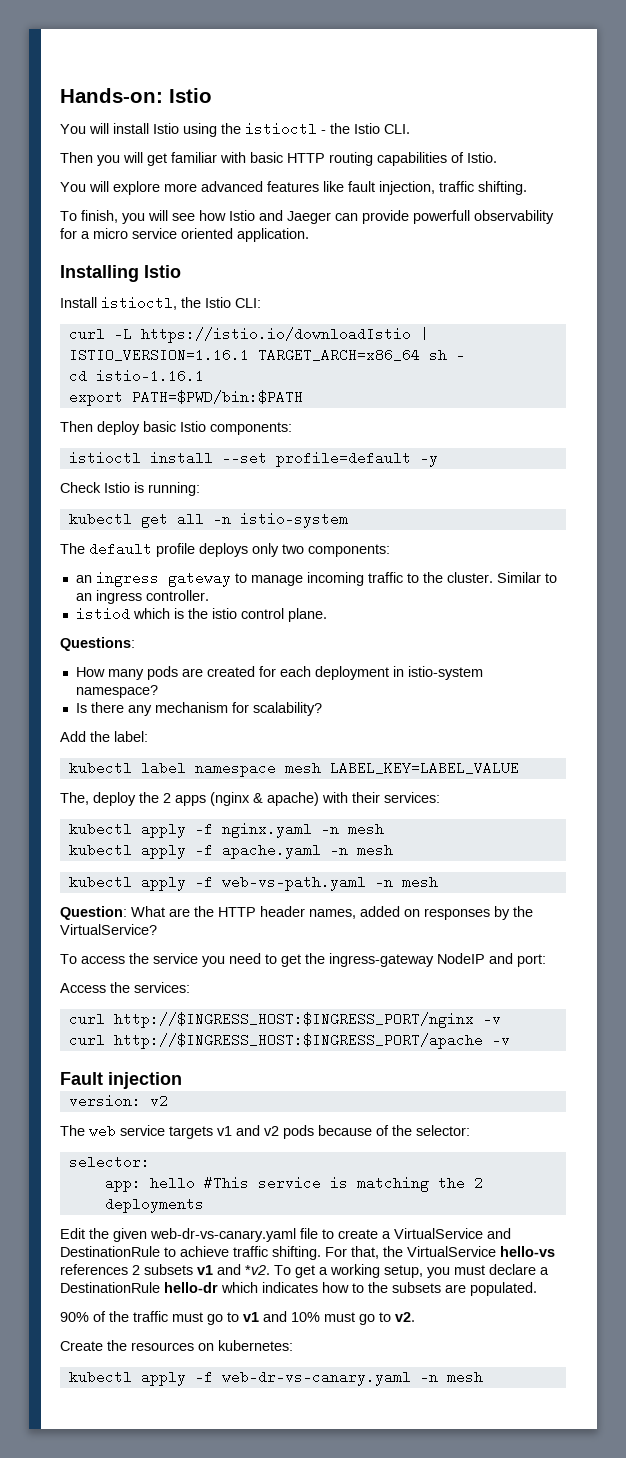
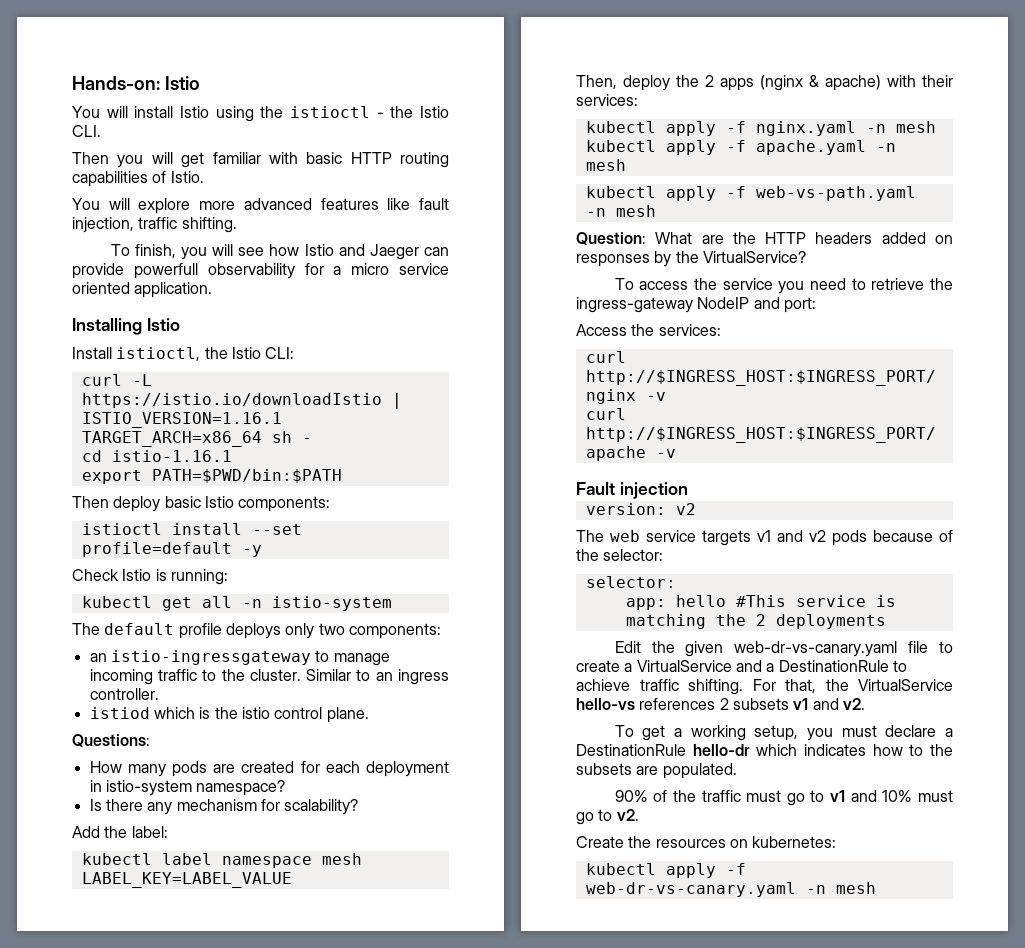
- an ingress gateway to manage incoming traffic to the cluster.
+ an istio-ingressgateway to manage incoming traffic to the cluster.
- The, deploy the 2 apps (nginx & apache) with their services:
+ Then, deploy the 2 apps (nginx & apache) with their services:
- Question: What are the HTTP header names, added on responses by the VirtualService?
+ Question: What are the HTTP headers added on responses by the VirtualService?
- To access the service you need to get the ingress-gateway NodeIP and port:
+ To access the service you need to retrieve the ingress-gateway NodeIP and port:
- Edit the given web-dr-vs-canary.yaml file to create a VirtualService and DestinationRule to achieve traffic shifting.
+ Edit the given web-dr-vs-canary.yaml file to create a VirtualService and a DestinationRule to achieve traffic shifting.
- For that, the VirtualService hello-vs references 2 subsets v1 and *v2. To get a working setup, you must declare a DestinationRule hello-dr which indicates how to the subsets are populated.
+ For that, the VirtualService hello-vs references 2 subsets v1 and v2.
+ To get a working setup, you must declare a DestinationRule hello-dr which indicates how to the subsets are populated.

